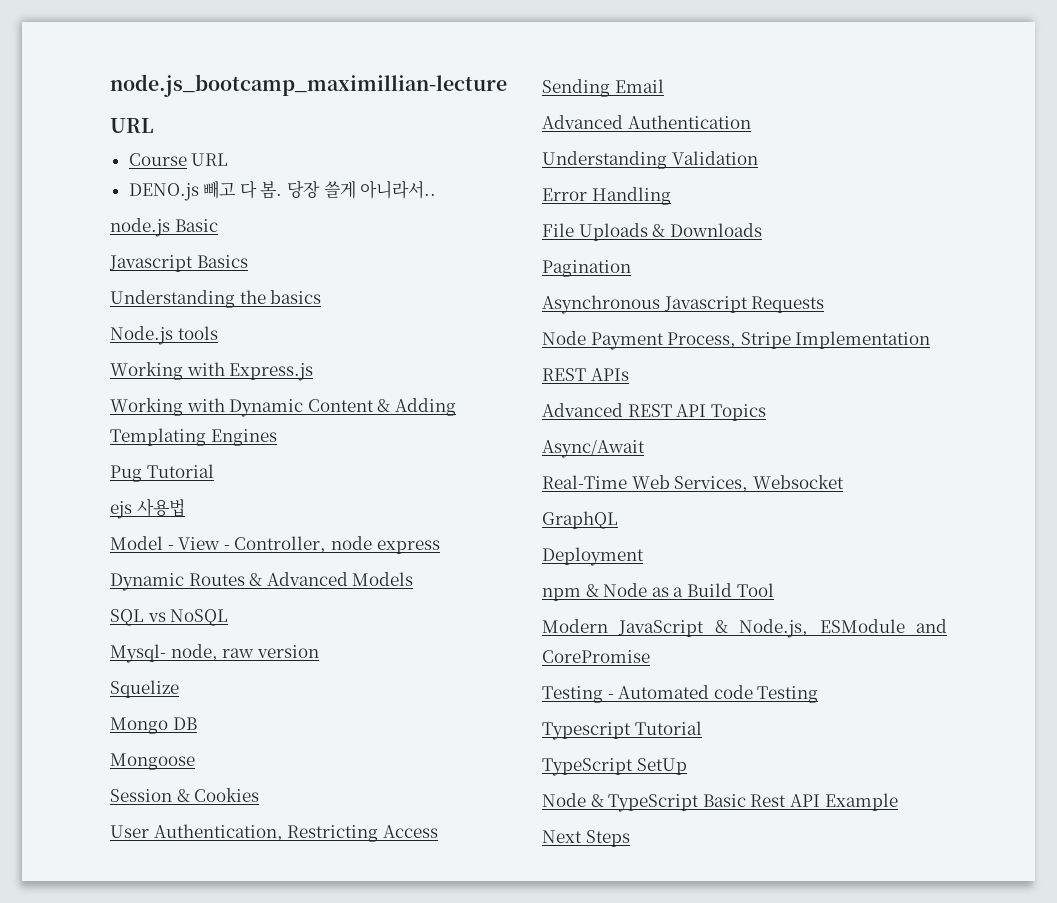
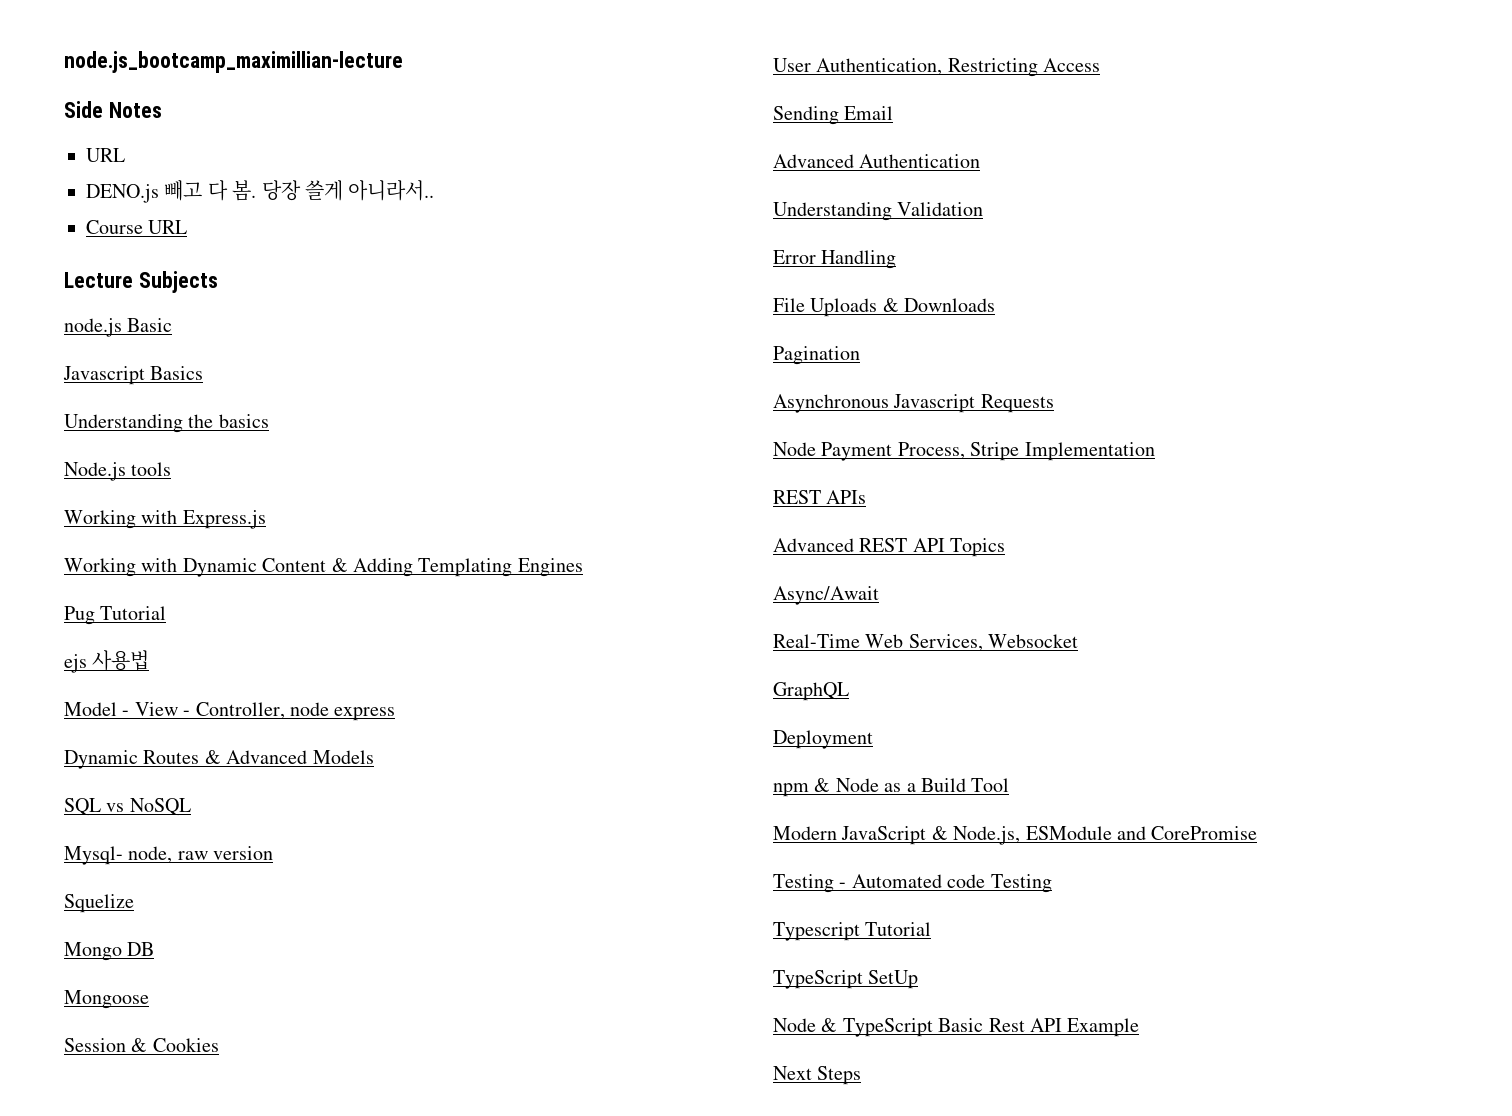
  node.js_bootcamp_maximillian-lecture
+ Side Notes
  URL
- Course URL
+ Course URL
+ Lecture Subjects

